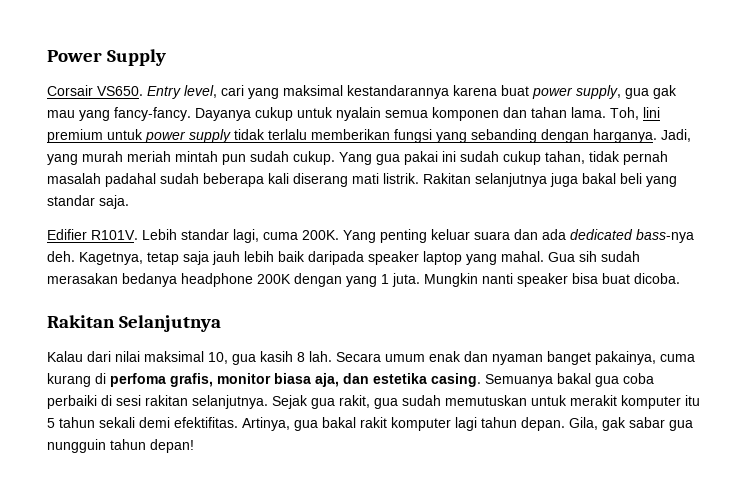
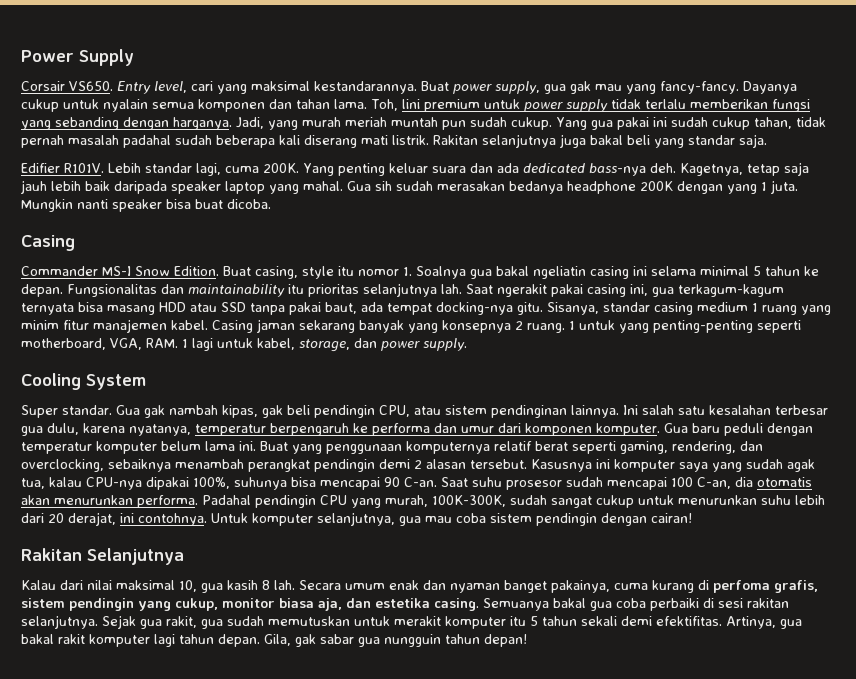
- Entry level, cari yang maksimal kestandarannya karena buat power supply, gua gak mau yang fancy-fancy.
+ Entry level, cari yang maksimal kestandarannya. Buat power supply, gua gak mau yang fancy-fancy.
- Jadi, yang murah meriah mintah pun sudah cukup.
+ Jadi, yang murah meriah muntah pun sudah cukup.
  Mungkin nanti speaker bisa buat dicoba.
+ Casing
+ Commander MS-I Snow Edition. Buat casing, style itu nomor 1. Soalnya gua bakal ngeliatin casing ini selama minimal 5 tahun ke depan. Fungsionalitas dan maintainability itu prioritas selanjutnya lah. Saat ngerakit pakai casing ini, gua terkagum-kagum ternyata bisa masang HDD atau SSD tanpa pakai baut, ada tempat docking-nya gitu. Sisanya, standar casing medium 1 ruang yang minim fitur manajemen kabel. Casing jaman sekarang banyak yang konsepnya 2 ruang. 1 untuk yang penting-penting seperti motherboard, VGA, RAM. 1 lagi untuk kabel, storage, dan power supply.
+ Cooling System
+ Super standar. Gua gak nambah kipas, gak beli pendingin CPU, atau sistem pendinginan lainnya. Ini salah satu kesalahan terbesar gua dulu, karena nyatanya, temperatur berpengaruh ke performa dan umur dari komponen komputer. Gua baru peduli dengan temperatur komputer belum lama ini. Buat yang penggunaan komputernya relatif berat seperti gaming, rendering, dan overclocking, sebaiknya menambah perangkat pendingin demi 2 alasan tersebut. Kasusnya ini komputer saya yang sudah agak tua, kalau CPU-nya dipakai 100%, suhunya bisa mencapai 90 C-an. Saat suhu prosesor sudah mencapai 100 C-an, dia otomatis akan menurunkan performa. Padahal pendingin CPU yang murah, 100K-300K, sudah sangat cukup untuk menurunkan suhu lebih dari 20 derajat, ini contohnya. Untuk komputer selanjutnya, gua mau coba sistem pendingin dengan cairan!
- Secara umum enak dan nyaman banget pakainya, cuma kurang di perfoma grafis, monitor biasa aja, dan estetika casing.
+ Secara umum enak dan nyaman banget pakainya, cuma kurang di perfoma grafis, sistem pendingin yang cukup, monitor biasa aja, dan estetika casing.

